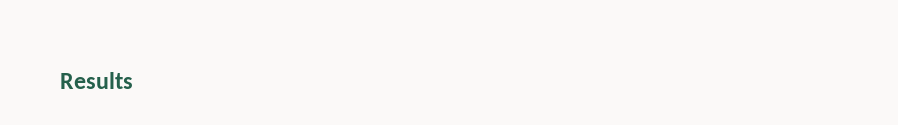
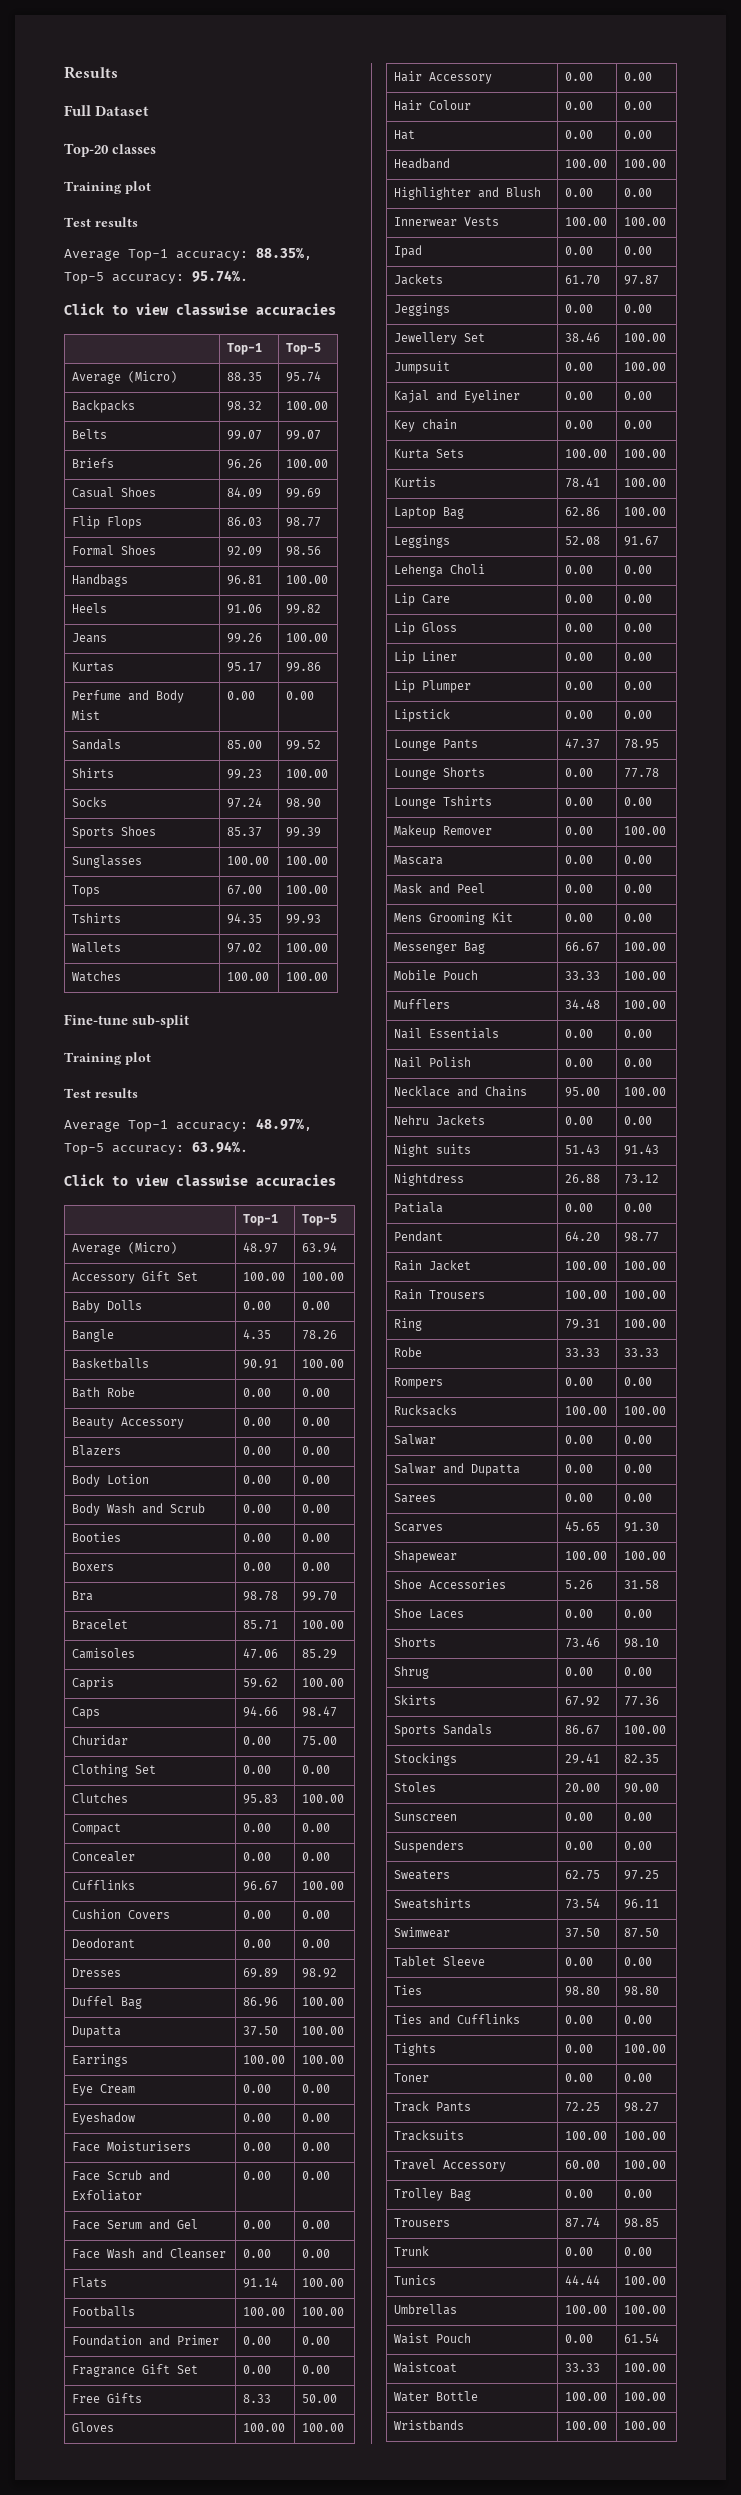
+ Full Dataset
+ Top-20 classes
+ Training plot
+ Test results
+ Average Top-1 accuracy: 88.35%, Top-5 accuracy: 95.74%.
+ Click to view classwise accuracies
+ | Top-1 | Top-5
+ Average (Micro) | 88.35 | 95.74
+ Backpacks | 98.32 | 100.00
+ Belts | 99.07 | 99.07
+ Briefs | 96.26 | 100.00
+ Casual Shoes | 84.09 | 99.69
+ Flip Flops | 86.03 | 98.77
+ Formal Shoes | 92.09 | 98.56
+ Handbags | 96.81 | 100.00
+ Heels | 91.06 | 99.82
+ Jeans | 99.26 | 100.00
+ Kurtas | 95.17 | 99.86
+ Perfume and Body Mist | 0.00 | 0.00
+ Sandals | 85.00 | 99.52
+ Shirts | 99.23 | 100.00
+ Socks | 97.24 | 98.90
+ Sports Shoes | 85.37 | 99.39
+ Sunglasses | 100.00 | 100.00
+ Tops | 67.00 | 100.00
+ Tshirts | 94.35 | 99.93
+ Wallets | 97.02 | 100.00
+ Watches | 100.00 | 100.00
+ Fine-tune sub-split
+ Training plot
+ Test results
+ Average Top-1 accuracy: 48.97%, Top-5 accuracy: 63.94%.
+ Click to view classwise accuracies
+ | Top-1 | Top-5
+ Average (Micro) | 48.97 | 63.94
+ Accessory Gift Set | 100.00 | 100.00
+ Baby Dolls | 0.00 | 0.00
+ Bangle | 4.35 | 78.26
+ Basketballs | 90.91 | 100.00
+ Bath Robe | 0.00 | 0.00
+ Beauty Accessory | 0.00 | 0.00
+ Blazers | 0.00 | 0.00
+ Body Lotion | 0.00 | 0.00
+ Body Wash and Scrub | 0.00 | 0.00
+ Booties | 0.00 | 0.00
+ Boxers | 0.00 | 0.00
+ Bra | 98.78 | 99.70
+ Bracelet | 85.71 | 100.00
+ Camisoles | 47.06 | 85.29
+ Capris | 59.62 | 100.00
+ Caps | 94.66 | 98.47
+ Churidar | 0.00 | 75.00
+ Clothing Set | 0.00 | 0.00
+ Clutches | 95.83 | 100.00
+ Compact | 0.00 | 0.00
+ Concealer | 0.00 | 0.00
+ Cufflinks | 96.67 | 100.00
+ Cushion Covers | 0.00 | 0.00
+ Deodorant | 0.00 | 0.00
+ Dresses | 69.89 | 98.92
+ Duffel Bag | 86.96 | 100.00
+ Dupatta | 37.50 | 100.00
+ Earrings | 100.00 | 100.00
+ Eye Cream | 0.00 | 0.00
+ Eyeshadow | 0.00 | 0.00
+ Face Moisturisers | 0.00 | 0.00
+ Face Scrub and Exfoliator | 0.00 | 0.00
+ Face Serum and Gel | 0.00 | 0.00
+ Face Wash and Cleanser | 0.00 | 0.00
+ Flats | 91.14 | 100.00
+ Footballs | 100.00 | 100.00
+ Foundation and Primer | 0.00 | 0.00
+ Fragrance Gift Set | 0.00 | 0.00
+ Free Gifts | 8.33 | 50.00
+ Gloves | 100.00 | 100.00
+ Hair Accessory | 0.00 | 0.00
+ Hair Colour | 0.00 | 0.00
+ Hat | 0.00 | 0.00
+ Headband | 100.00 | 100.00
+ Highlighter and Blush | 0.00 | 0.00
+ Innerwear Vests | 100.00 | 100.00
+ Ipad | 0.00 | 0.00
+ Jackets | 61.70 | 97.87
+ Jeggings | 0.00 | 0.00
+ Jewellery Set | 38.46 | 100.00
+ Jumpsuit | 0.00 | 100.00
+ Kajal and Eyeliner | 0.00 | 0.00
+ Key chain | 0.00 | 0.00
+ Kurta Sets | 100.00 | 100.00
+ Kurtis | 78.41 | 100.00
+ Laptop Bag | 62.86 | 100.00
+ Leggings | 52.08 | 91.67
+ Lehenga Choli | 0.00 | 0.00
+ Lip Care | 0.00 | 0.00
+ Lip Gloss | 0.00 | 0.00
+ Lip Liner | 0.00 | 0.00
+ Lip Plumper | 0.00 | 0.00
+ Lipstick | 0.00 | 0.00
+ Lounge Pants | 47.37 | 78.95
+ Lounge Shorts | 0.00 | 77.78
+ Lounge Tshirts | 0.00 | 0.00
+ Makeup Remover | 0.00 | 100.00
+ Mascara | 0.00 | 0.00
+ Mask and Peel | 0.00 | 0.00
+ Mens Grooming Kit | 0.00 | 0.00
+ Messenger Bag | 66.67 | 100.00
+ Mobile Pouch | 33.33 | 100.00
+ Mufflers | 34.48 | 100.00
+ Nail Essentials | 0.00 | 0.00
+ Nail Polish | 0.00 | 0.00
+ Necklace and Chains | 95.00 | 100.00
+ Nehru Jackets | 0.00 | 0.00
+ Night suits | 51.43 | 91.43
+ Nightdress | 26.88 | 73.12
+ Patiala | 0.00 | 0.00
+ Pendant | 64.20 | 98.77
+ Rain Jacket | 100.00 | 100.00
+ Rain Trousers | 100.00 | 100.00
+ Ring | 79.31 | 100.00
+ Robe | 33.33 | 33.33
+ Rompers | 0.00 | 0.00
+ Rucksacks | 100.00 | 100.00
+ Salwar | 0.00 | 0.00
+ Salwar and Dupatta | 0.00 | 0.00
+ Sarees | 0.00 | 0.00
+ Scarves | 45.65 | 91.30
+ Shapewear | 100.00 | 100.00
+ Shoe Accessories | 5.26 | 31.58
+ Shoe Laces | 0.00 | 0.00
+ Shorts | 73.46 | 98.10
+ Shrug | 0.00 | 0.00
+ Skirts | 67.92 | 77.36
+ Sports Sandals | 86.67 | 100.00
+ Stockings | 29.41 | 82.35
+ Stoles | 20.00 | 90.00
+ Sunscreen | 0.00 | 0.00
+ Suspenders | 0.00 | 0.00
+ Sweaters | 62.75 | 97.25
+ Sweatshirts | 73.54 | 96.11
+ Swimwear | 37.50 | 87.50
+ Tablet Sleeve | 0.00 | 0.00
+ Ties | 98.80 | 98.80
+ Ties and Cufflinks | 0.00 | 0.00
+ Tights | 0.00 | 100.00
+ Toner | 0.00 | 0.00
+ Track Pants | 72.25 | 98.27
+ Tracksuits | 100.00 | 100.00
+ Travel Accessory | 60.00 | 100.00
+ Trolley Bag | 0.00 | 0.00
+ Trousers | 87.74 | 98.85
+ Trunk | 0.00 | 0.00
+ Tunics | 44.44 | 100.00
+ Umbrellas | 100.00 | 100.00
+ Waist Pouch | 0.00 | 61.54
+ Waistcoat | 33.33 | 100.00
+ Water Bottle | 100.00 | 100.00
+ Wristbands | 100.00 | 100.00

